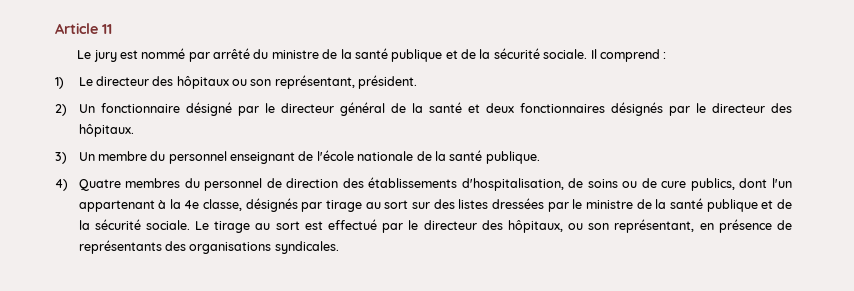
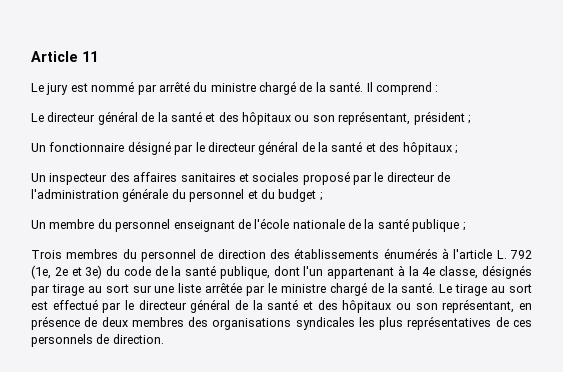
- Le jury est nommé par arrêté du ministre de la santé publique et de la sécurité sociale.
+ Le jury est nommé par arrêté du ministre chargé de la santé.
- 1) Le directeur des hôpitaux ou son représentant, président.
- 2) Un fonctionnaire désigné par le directeur général de la santé et deux fonctionnaires désignés par le directeur des hôpitaux.
- 3) Un membre du personnel enseignant de l'école nationale de la santé publique.
- 4) Quatre membres du personnel de direction des établissements d'hospitalisation, de soins ou de cure publics, dont l'un appartenant à la 4e classe, désignés par tirage au sort sur des listes dressées par le ministre de la santé publique et de la sécurité sociale.
+ Le directeur général de la santé et des hôpitaux ou son représentant, président ;
+ Un fonctionnaire désigné par le directeur général de la santé et des hôpitaux ;
+ Un inspecteur des affaires sanitaires et sociales proposé par le directeur de l'administration générale du personnel et du budget ;
+ Un membre du personnel enseignant de l'école nationale de la santé publique ;
+ Trois membres du personnel de direction des établissements énumérés à l'article L. 792 (1e, 2e et 3e) du code de la santé publique, dont l'un appartenant à la 4e classe, désignés par tirage au sort sur une liste arrêtée par le ministre chargé de la santé.
- Le tirage au sort est effectué par le directeur des hôpitaux, ou son représentant, en présence de représentants des organisations syndicales.
+ Le tirage au sort est effectué par le directeur général de la santé et des hôpitaux ou son représentant, en présence de deux membres des organisations syndicales les plus représentatives de ces personnels de direction.

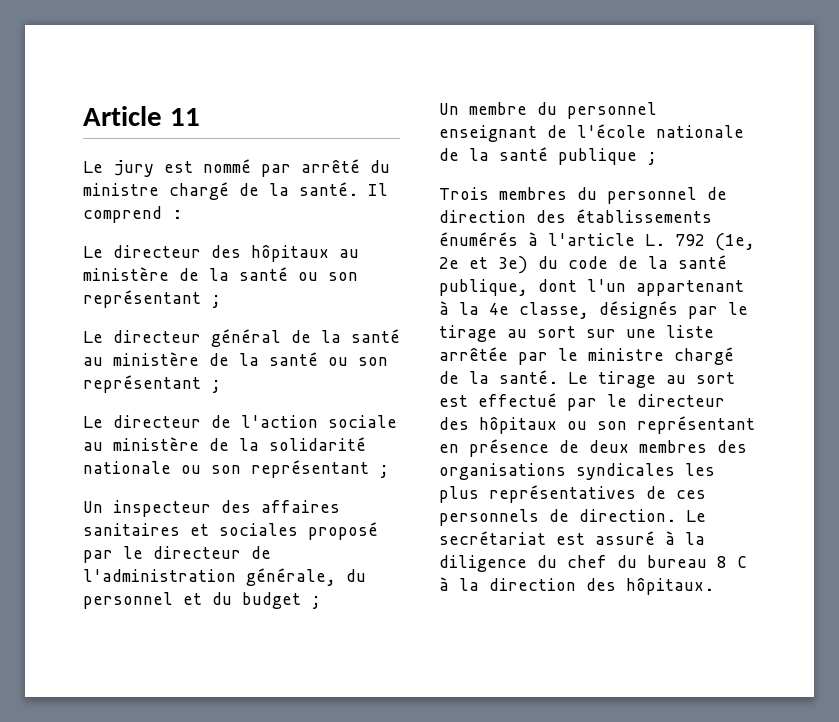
- Le directeur général de la santé et des hôpitaux ou son représentant, président ;
- Un fonctionnaire désigné par le directeur général de la santé et des hôpitaux ;
+ Le directeur des hôpitaux au ministère de la santé ou son représentant ;
+ Le directeur général de la santé au ministère de la santé ou son représentant ;
+ Le directeur de l'action sociale au ministère de la solidarité nationale ou son représentant ;
- Un inspecteur des affaires sanitaires et sociales proposé par le directeur de l'administration générale du personnel et du budget ;
+ Un inspecteur des affaires sanitaires et sociales proposé par le directeur de l'administration générale, du personnel et du budget ;
- Trois membres du personnel de direction des établissements énumérés à l'article L. 792 (1e, 2e et 3e) du code de la santé publique, dont l'un appartenant à la 4e classe, désignés par tirage au sort sur une liste arrêtée par le ministre chargé de la santé.
+ Trois membres du personnel de direction des établissements énumérés à l'article L. 792 (1e, 2e et 3e) du code de la santé publique, dont l'un appartenant à la 4e classe, désignés par le tirage au sort sur une liste arrêtée par le ministre chargé de la santé.
- Le tirage au sort est effectué par le directeur général de la santé et des hôpitaux ou son représentant, en présence de deux membres des organisations syndicales les plus représentatives de ces personnels de direction.
+ Le tirage au sort est effectué par le directeur des hôpitaux ou son représentant en présence de deux membres des organisations syndicales les plus représentatives de ces personnels de direction.
+ Le secrétariat est assuré à la diligence du chef du bureau 8 C à la direction des hôpitaux.

